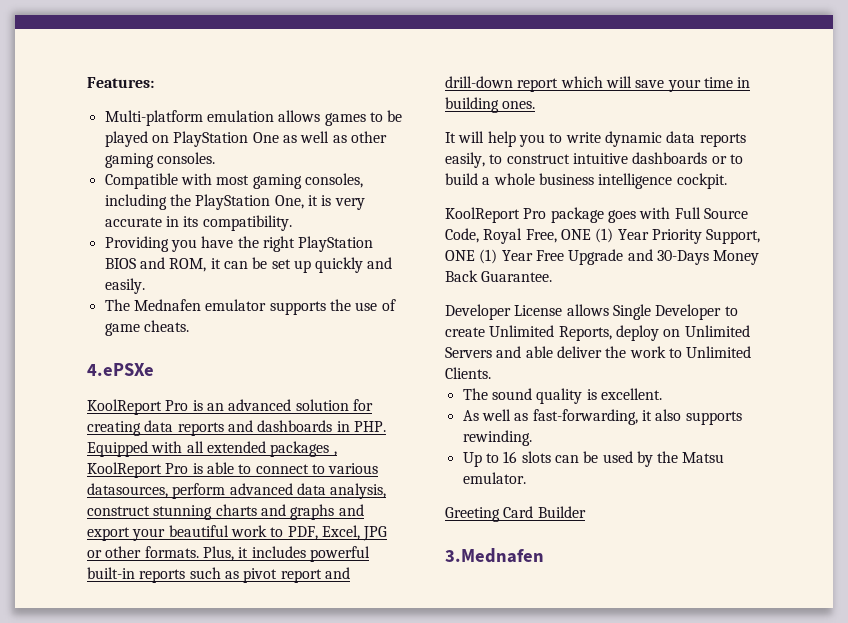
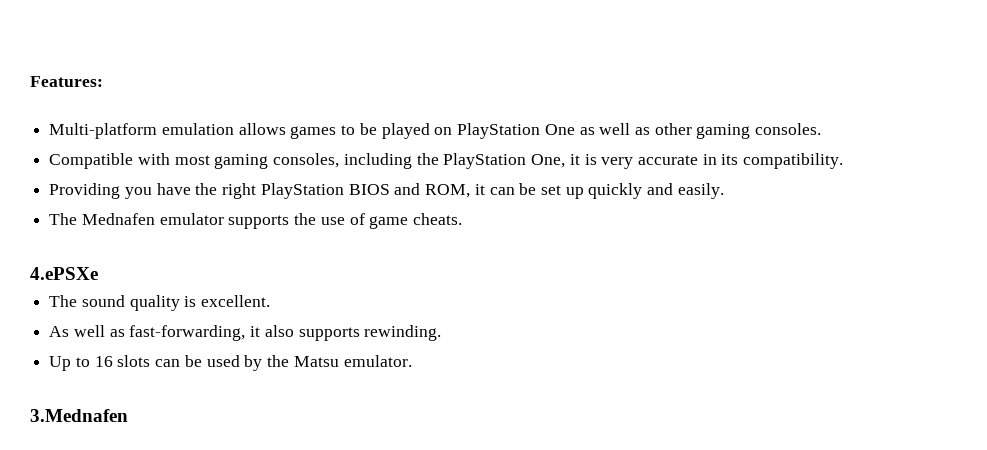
- KoolReport Pro is an advanced solution for creating data reports and dashboards in PHP. Equipped with all extended packages , KoolReport Pro is able to connect to various datasources, perform advanced data analysis, construct stunning charts and graphs and export your beautiful work to PDF, Excel, JPG or other formats. Plus, it includes powerful built-in reports such as pivot report and drill-down report which will save your time in building ones.
- It will help you to write dynamic data reports easily, to construct intuitive dashboards or to build a whole business intelligence cockpit.
- KoolReport Pro package goes with Full Source Code, Royal Free, ONE (1) Year Priority Support, ONE (1) Year Free Upgrade and 30-Days Money Back Guarantee.
- Developer License allows Single Developer to create Unlimited Reports, deploy on Unlimited Servers and able deliver the work to Unlimited Clients.
- Greeting Card Builder

